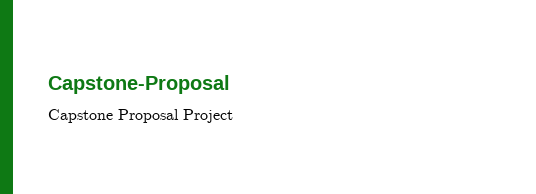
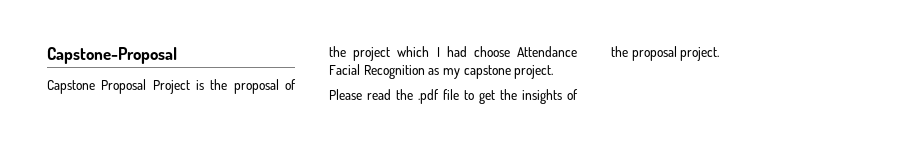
- Capstone Proposal Project
+ Capstone Proposal Project is the proposal of the project which I had choose Attendance Facial Recognition as my capstone project.
+ Please read the .pdf file to get the insights of the proposal project.

